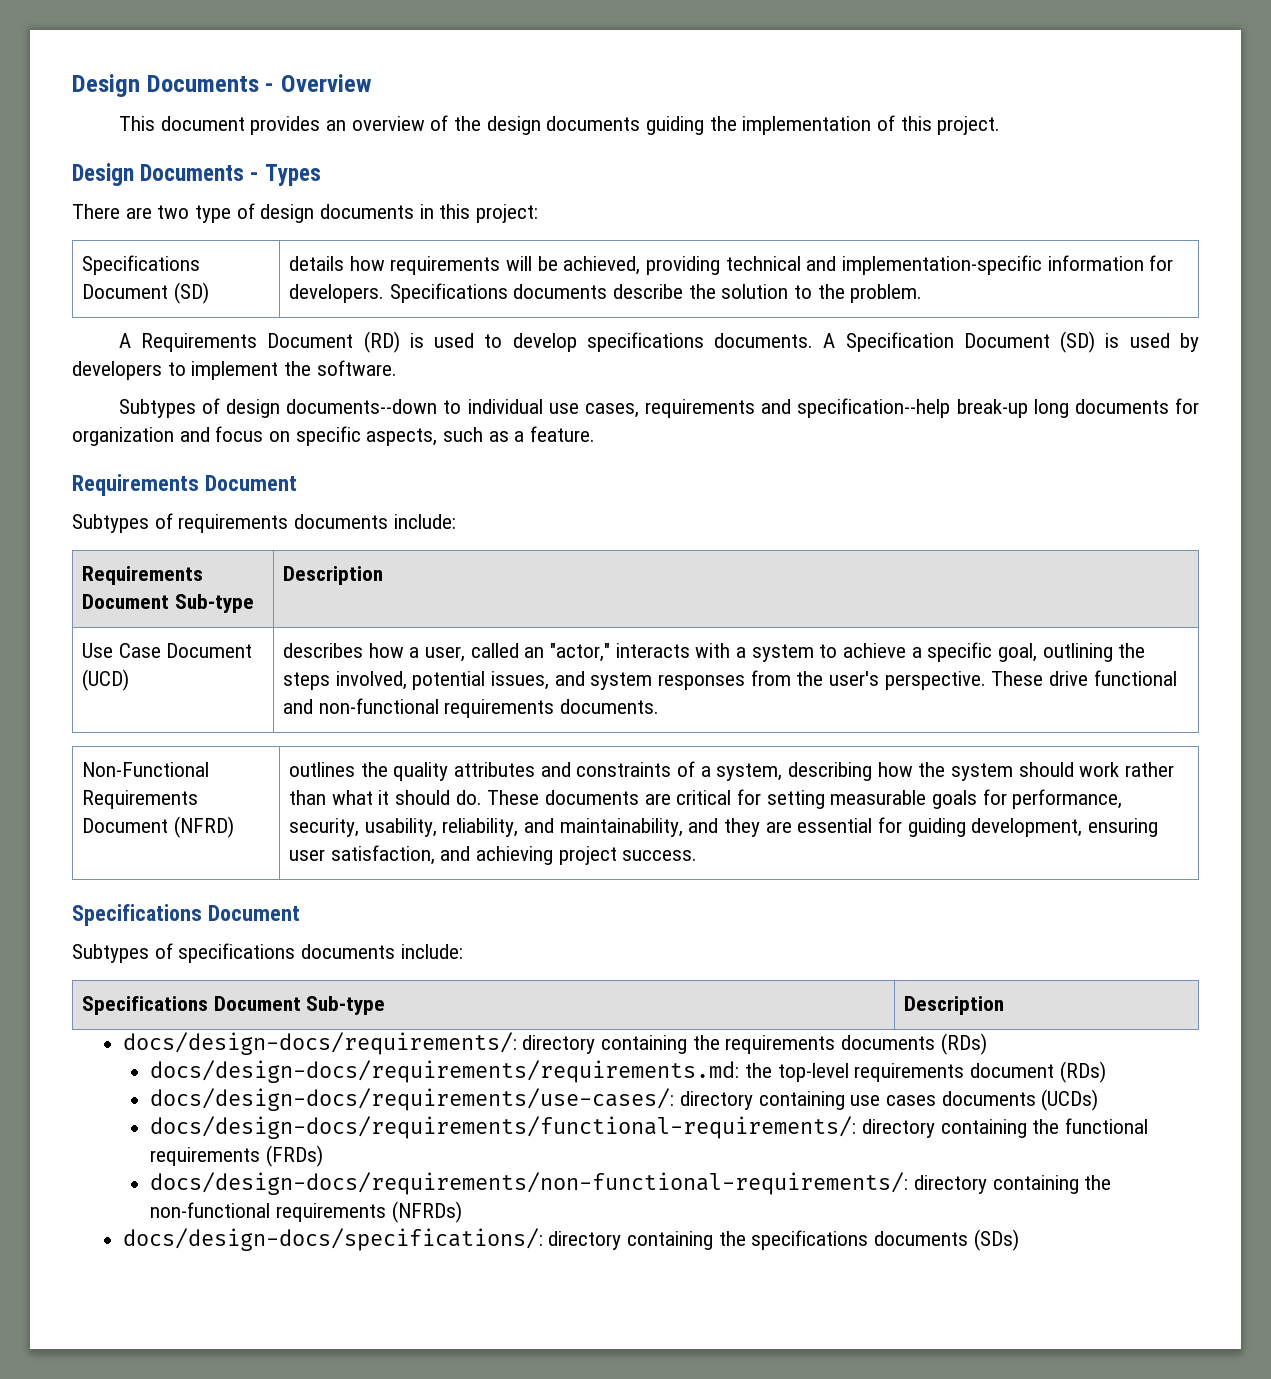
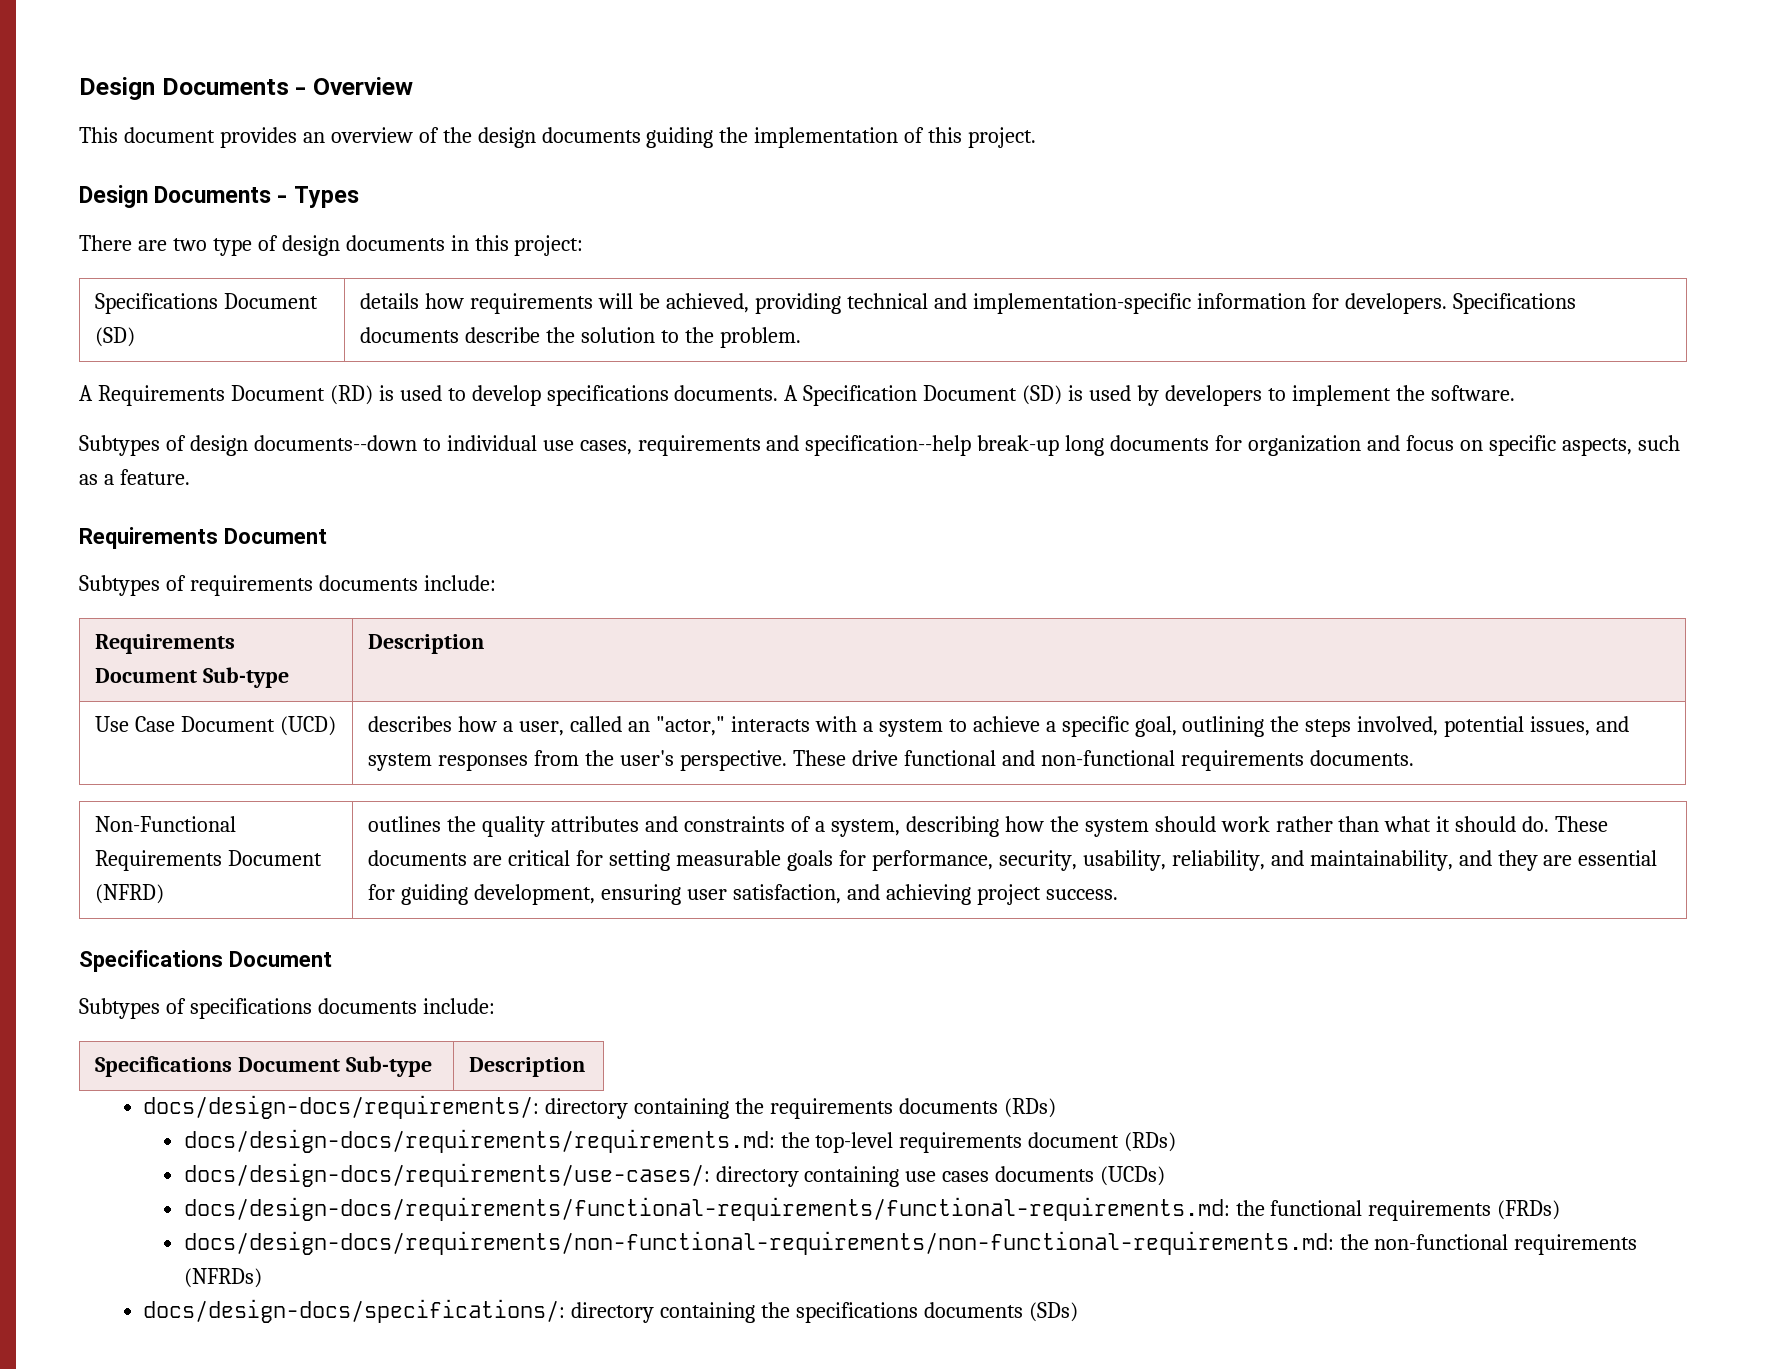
- docs/design-docs/requirements/functional-requirements/: directory containing the functional requirements (FRDs)
+ docs/design-docs/requirements/functional-requirements/functional-requirements.md: the functional requirements (FRDs)
- docs/design-docs/requirements/non-functional-requirements/: directory containing the non-functional requirements (NFRDs)
+ docs/design-docs/requirements/non-functional-requirements/non-functional-requirements.md: the non-functional requirements (NFRDs)

